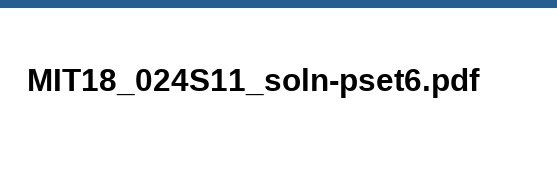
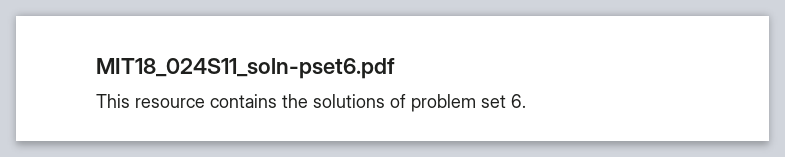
+ This resource contains the solutions of problem set 6.

